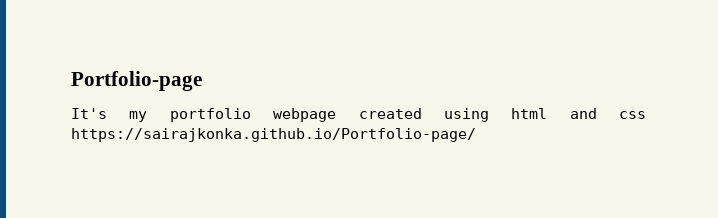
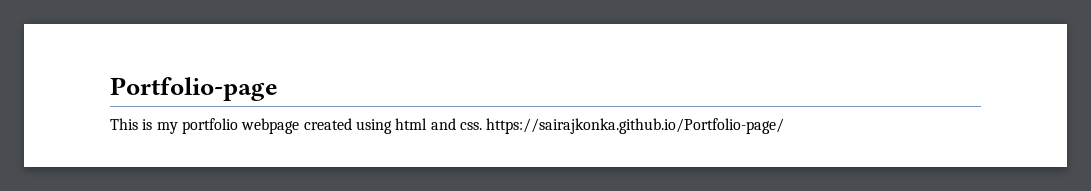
- It's my portfolio webpage created using html and css https://sairajkonka.github.io/Portfolio-page/
+ This is my portfolio webpage created using html and css. https://sairajkonka.github.io/Portfolio-page/

